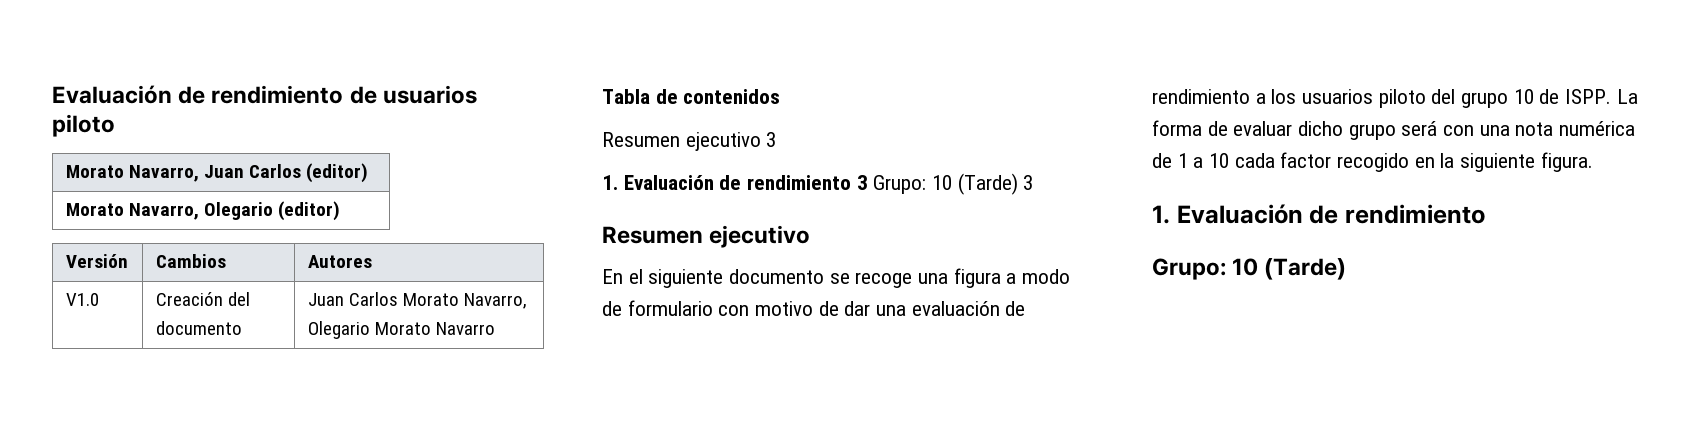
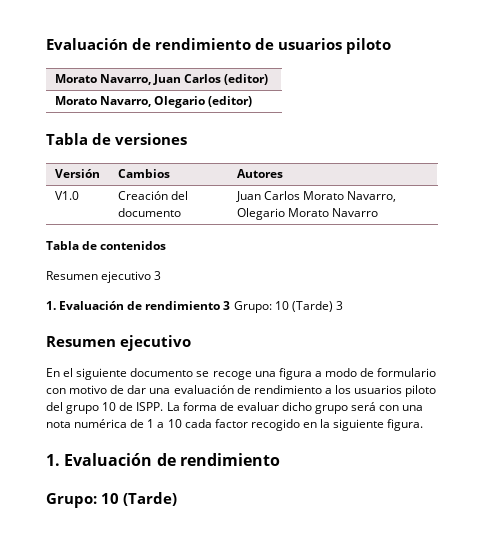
+ Tabla de versiones

